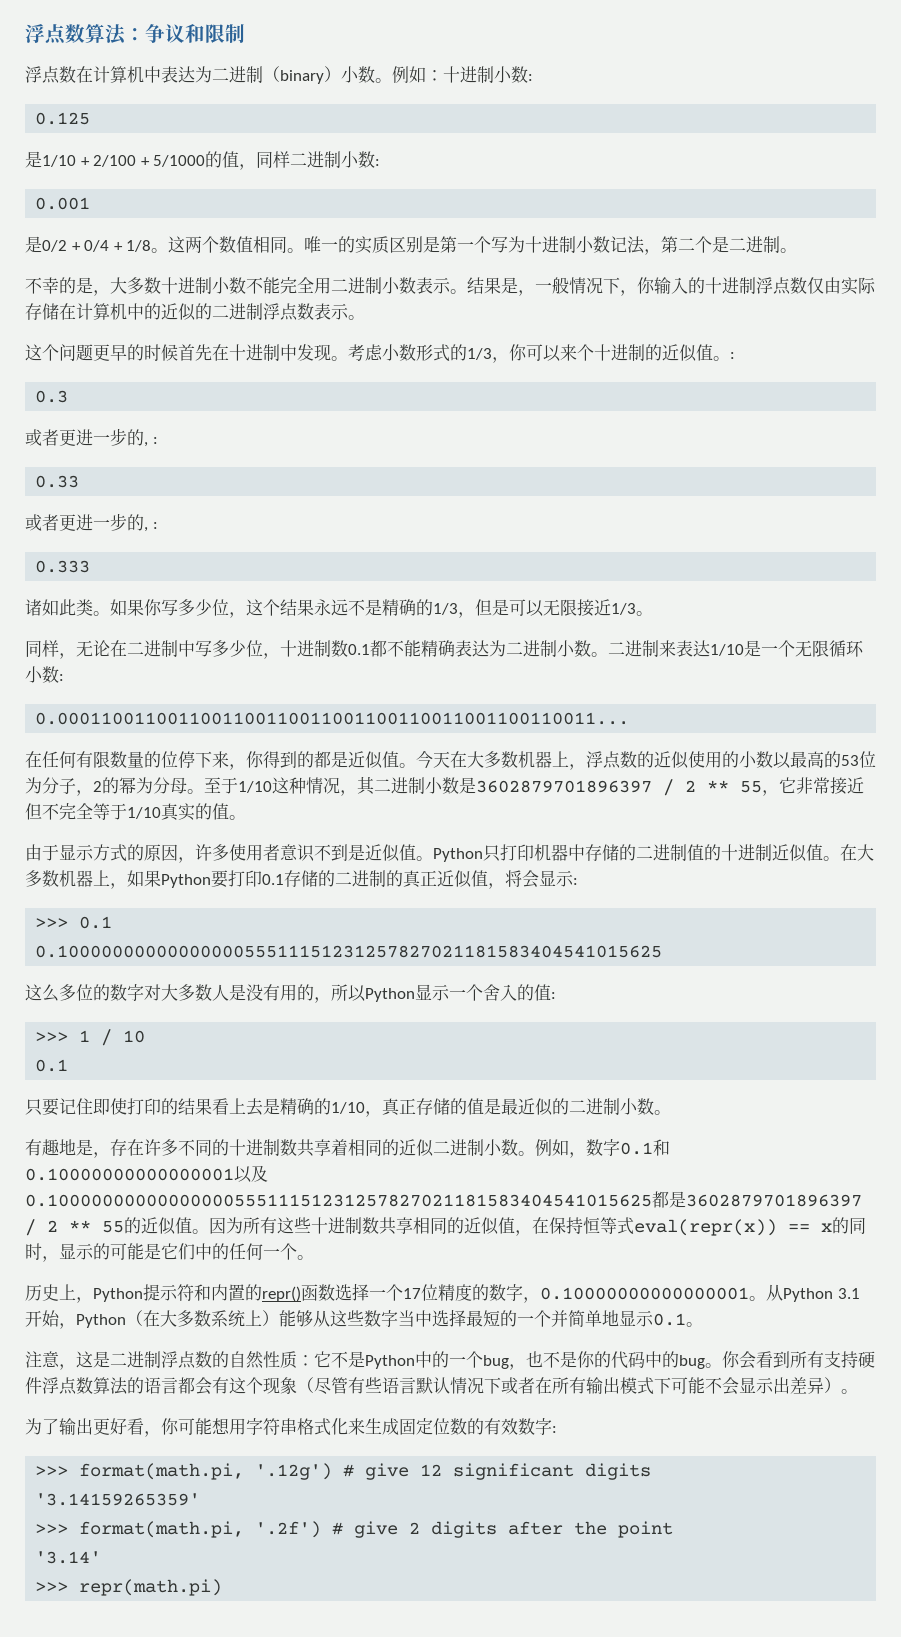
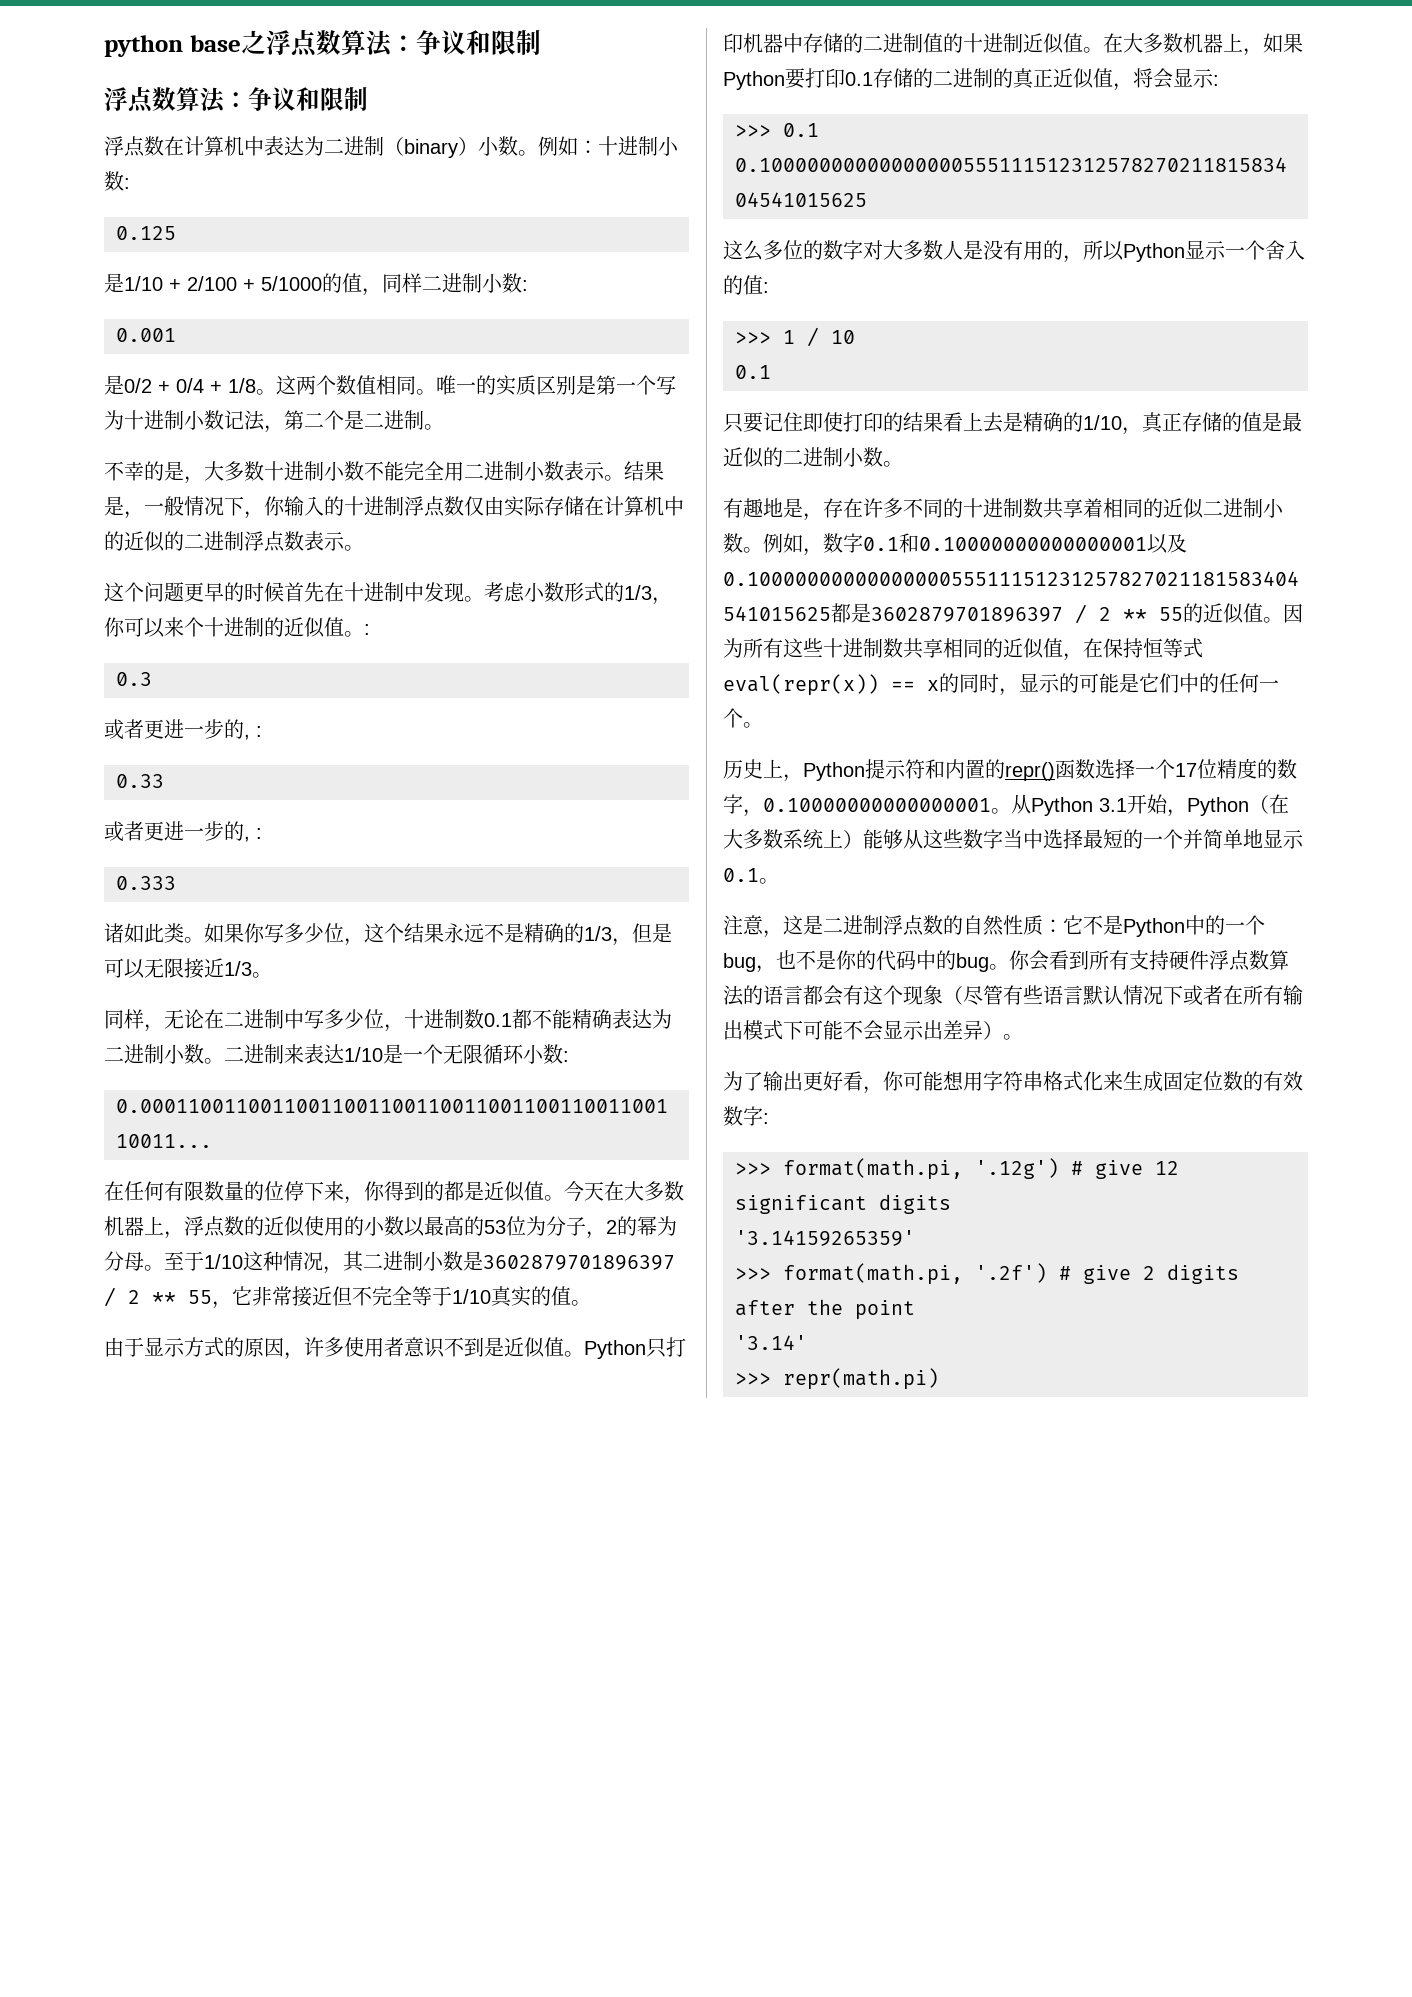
+ python base之浮点数算法：争议和限制

